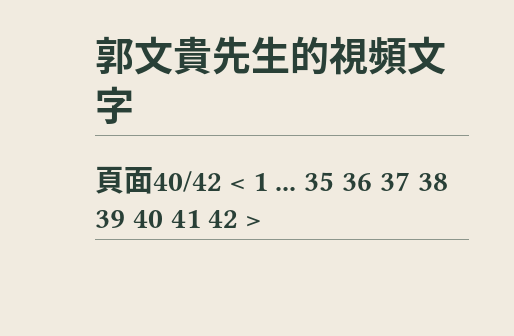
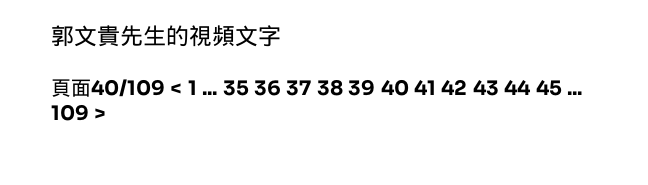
- 頁面40/42 < 1 ...
+ 頁面40/109 < 1 ...
- 35 36 37 38 39 40 41 42 >
+ 35 36 37 38 39 40 41 42 43 44 45 ... 109 >

